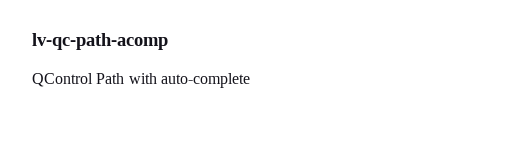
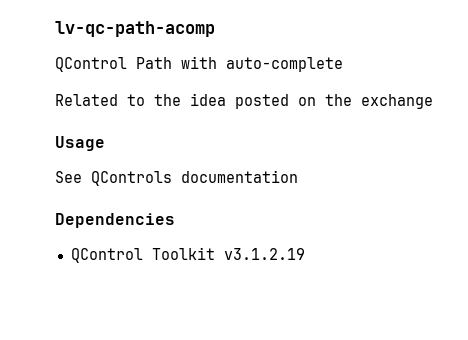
+ Related to the idea posted on the exchange
+ Usage
+ See QControls documentation
+ Dependencies
+ QControl Toolkit v3.1.2.19

